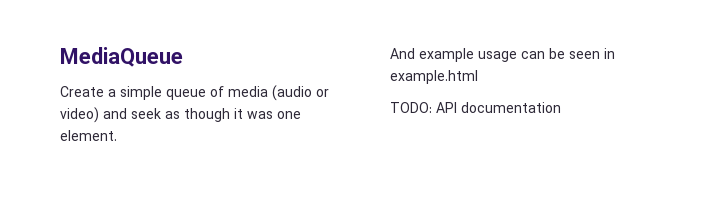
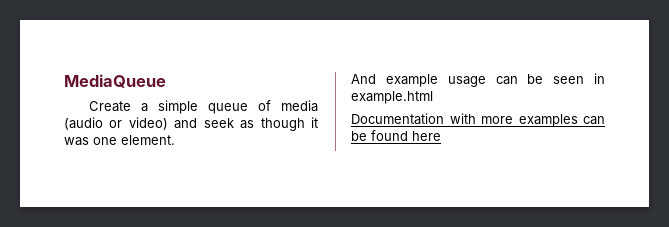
- TODO: API documentation
+ Documentation with more examples can be found here

